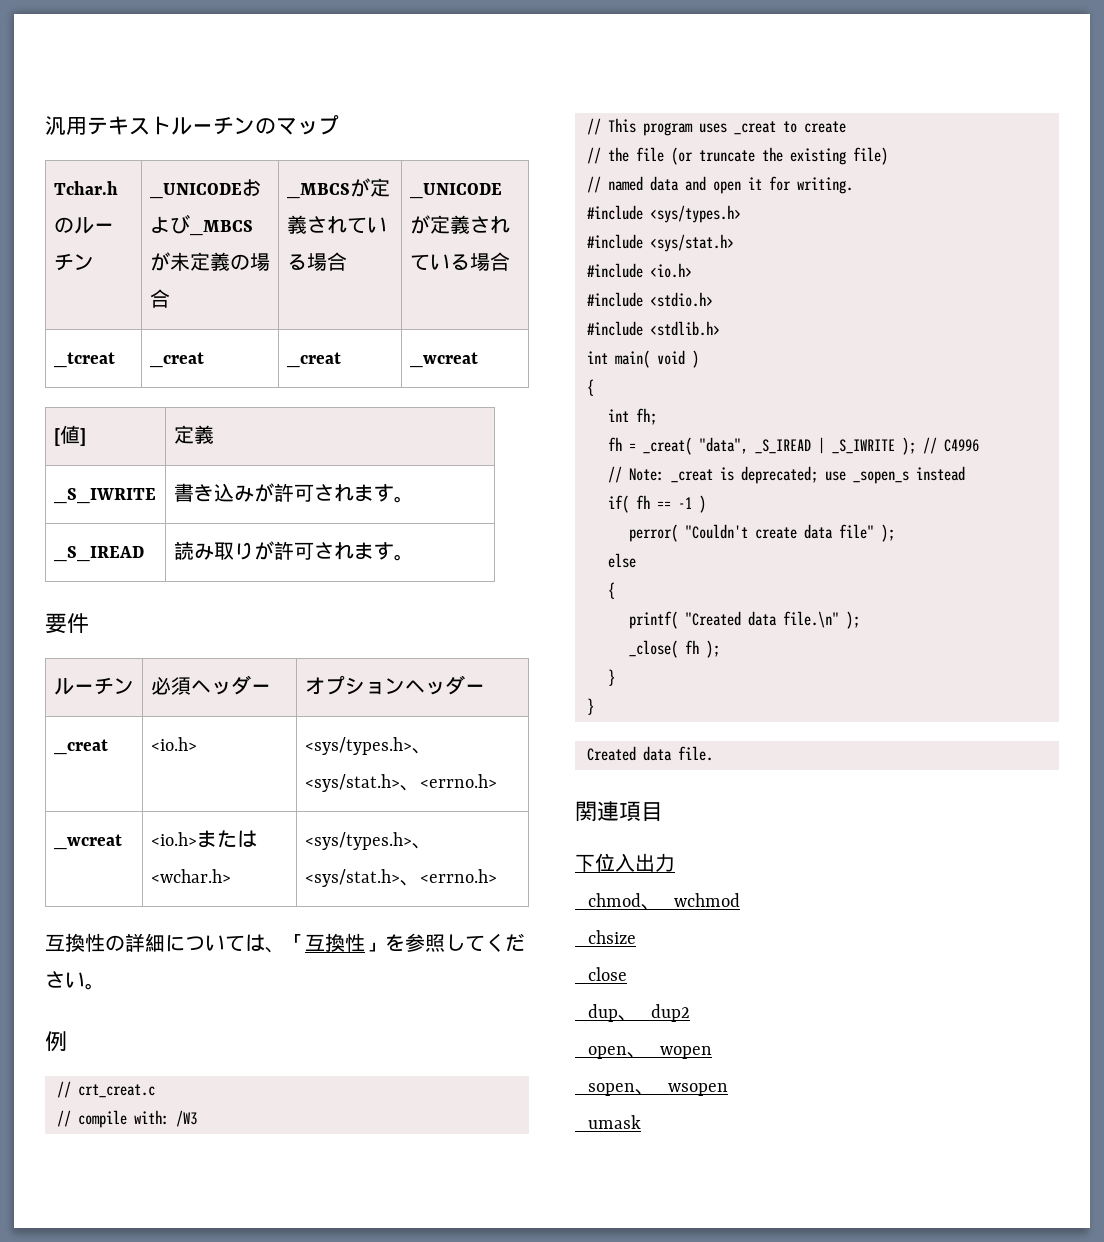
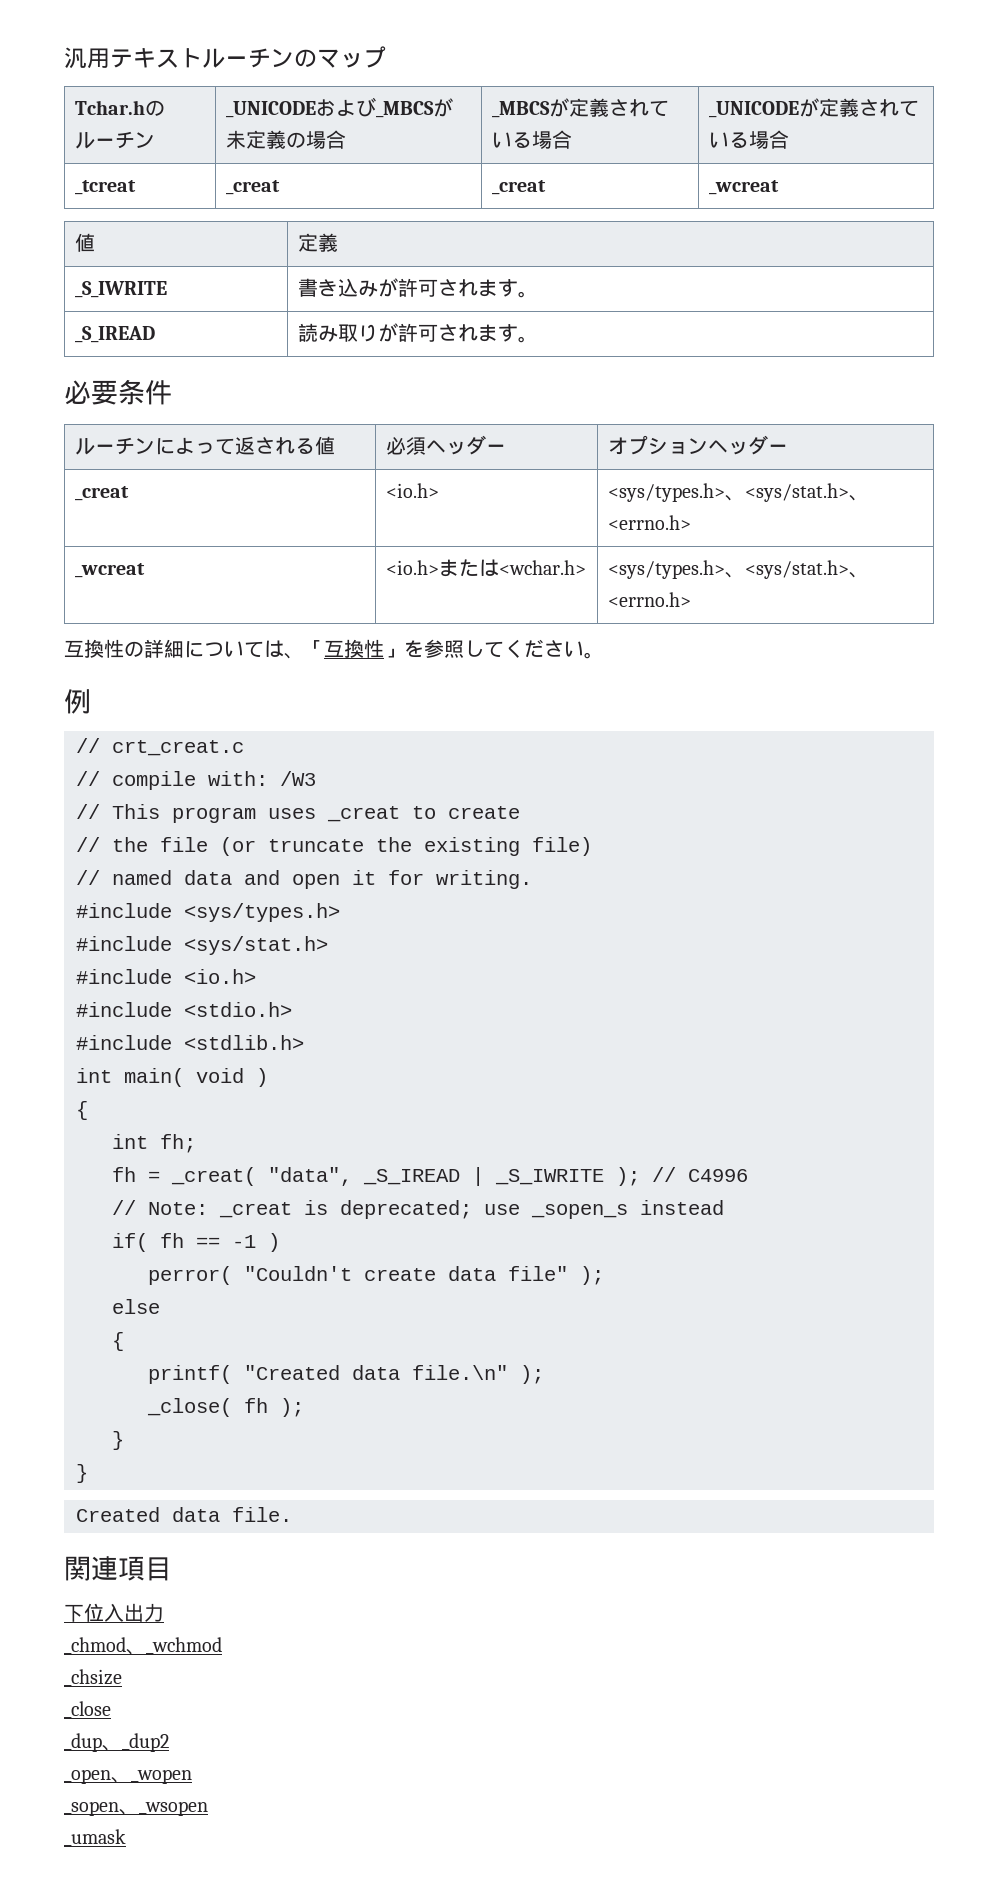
- [値] | 定義
+ 値 | 定義
- 要件
+ 必要条件
- ルーチン | 必須ヘッダー | オプションヘッダー
+ ルーチンによって返される値 | 必須ヘッダー | オプションヘッダー

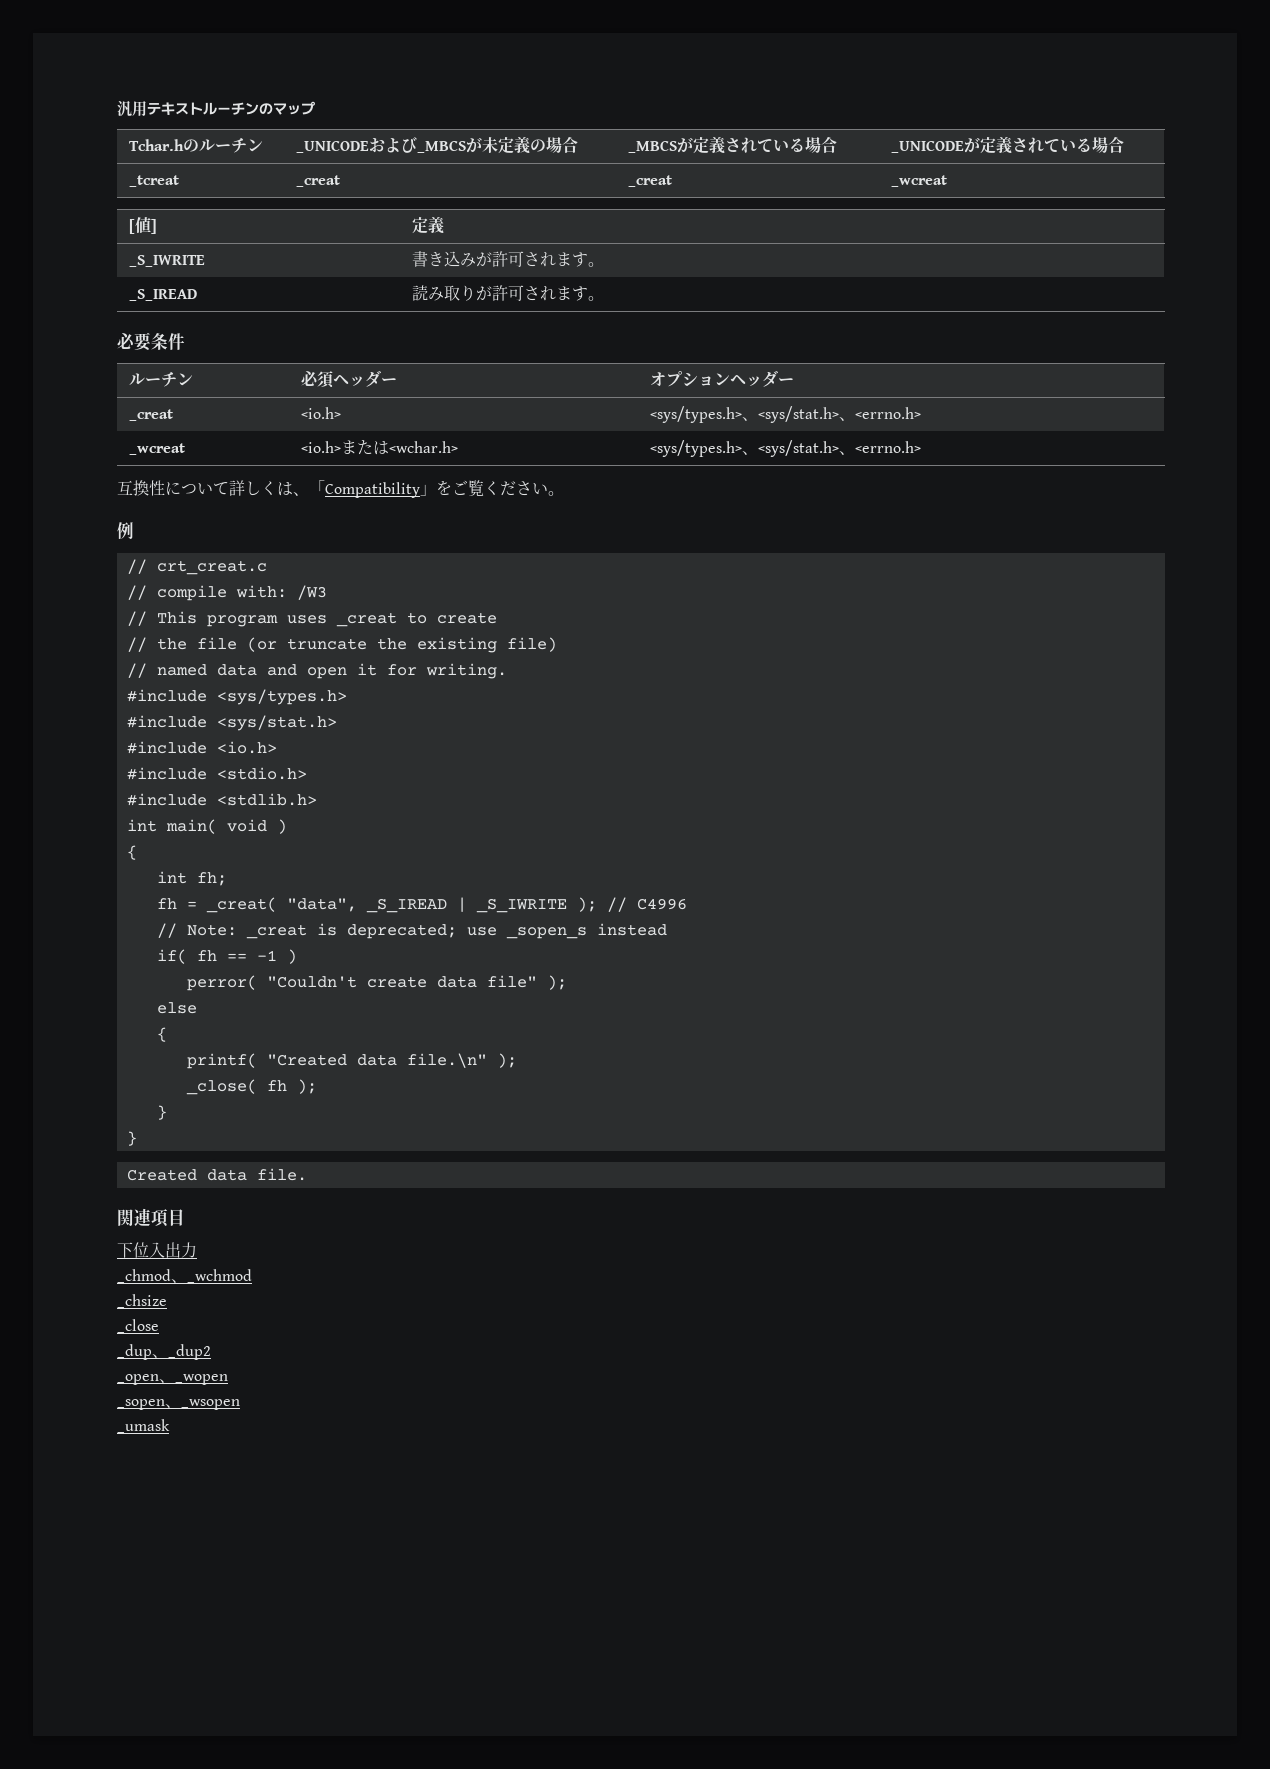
- 値 | 定義
+ [値] | 定義
- ルーチンによって返される値 | 必須ヘッダー | オプションヘッダー
+ ルーチン | 必須ヘッダー | オプションヘッダー
- 互換性の詳細については、「互換性」を参照してください。
+ 互換性について詳しくは、「Compatibility」をご覧ください。

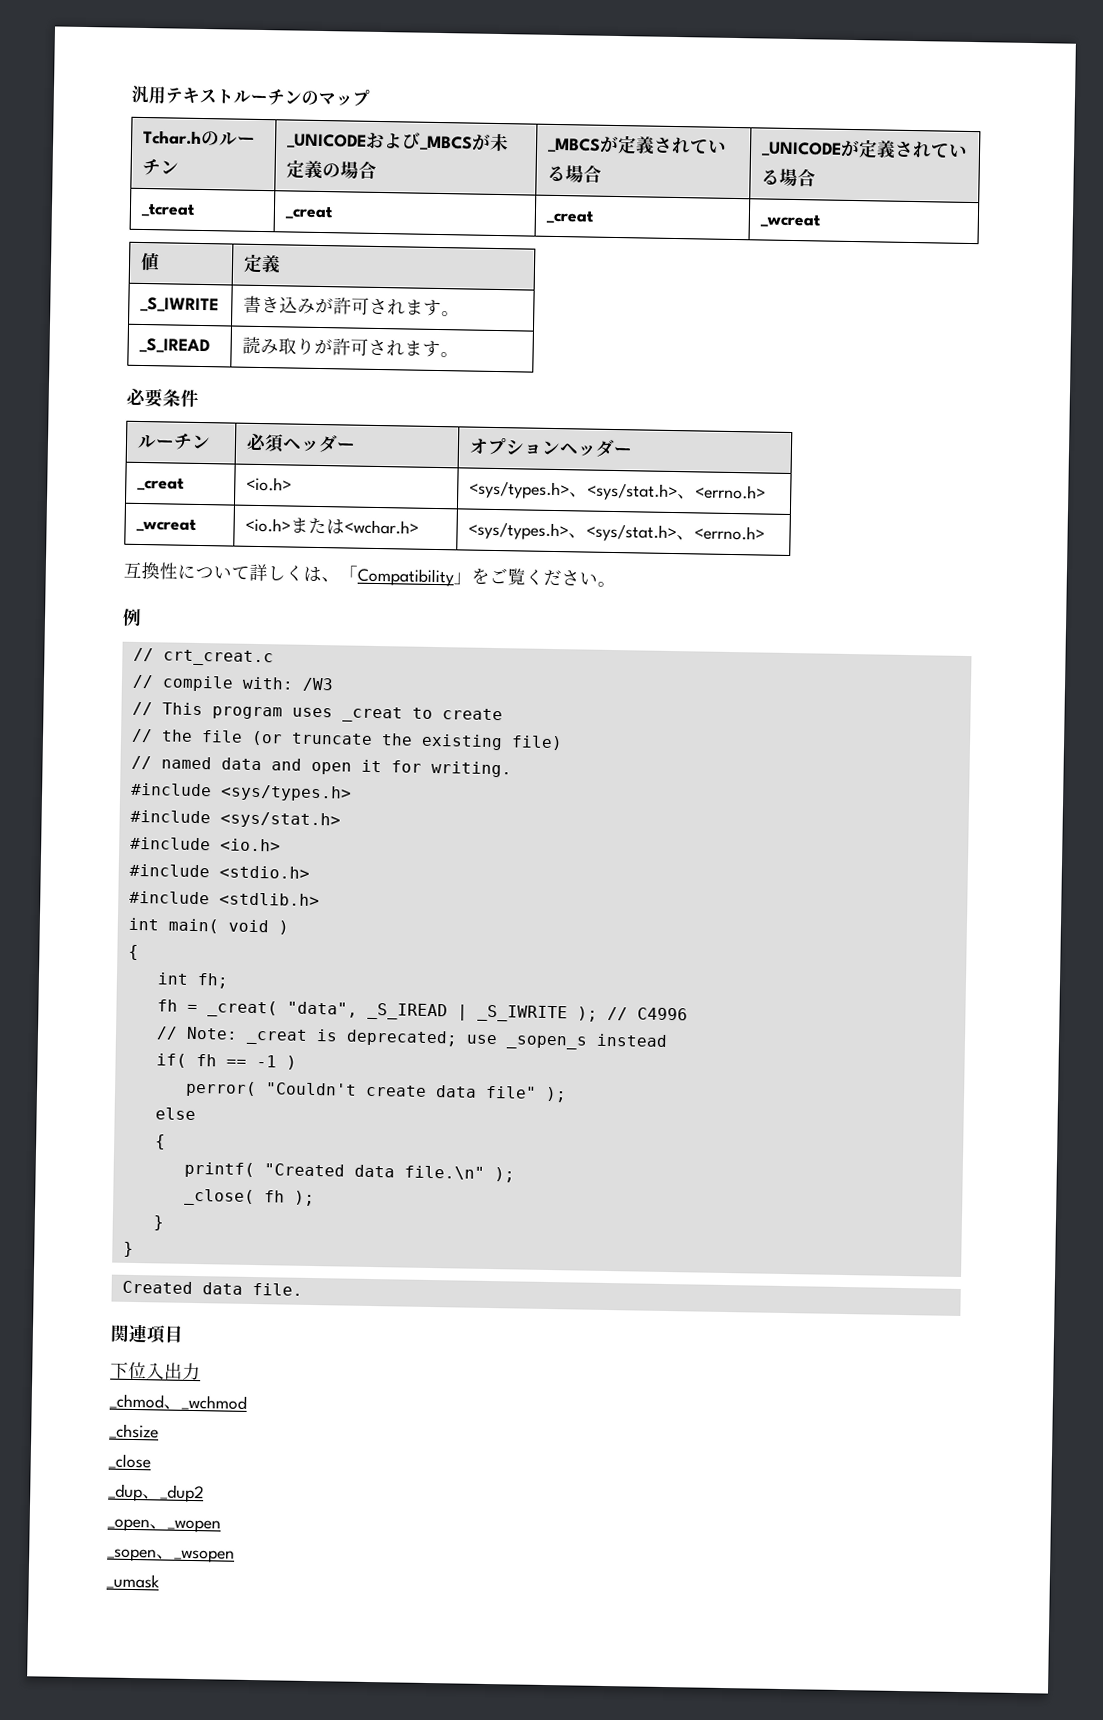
- [値] | 定義
+ 値 | 定義

